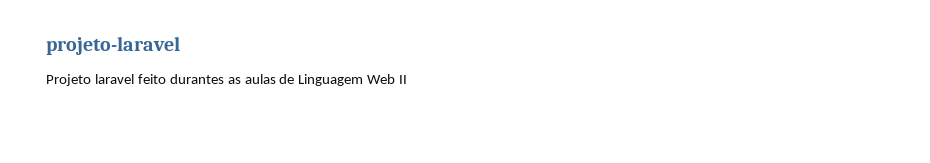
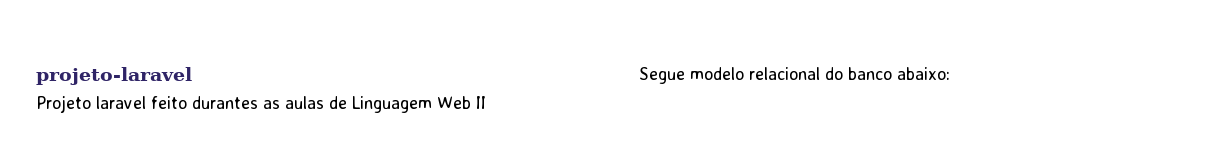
+ Segue modelo relacional do banco abaixo:

